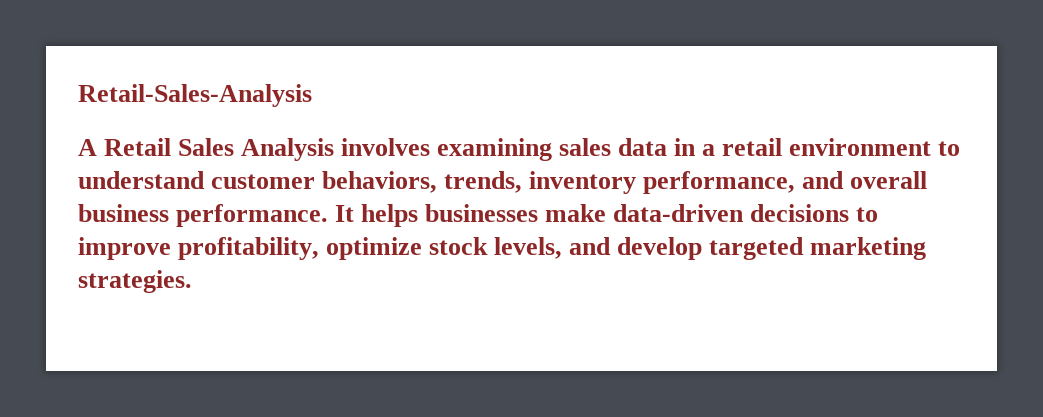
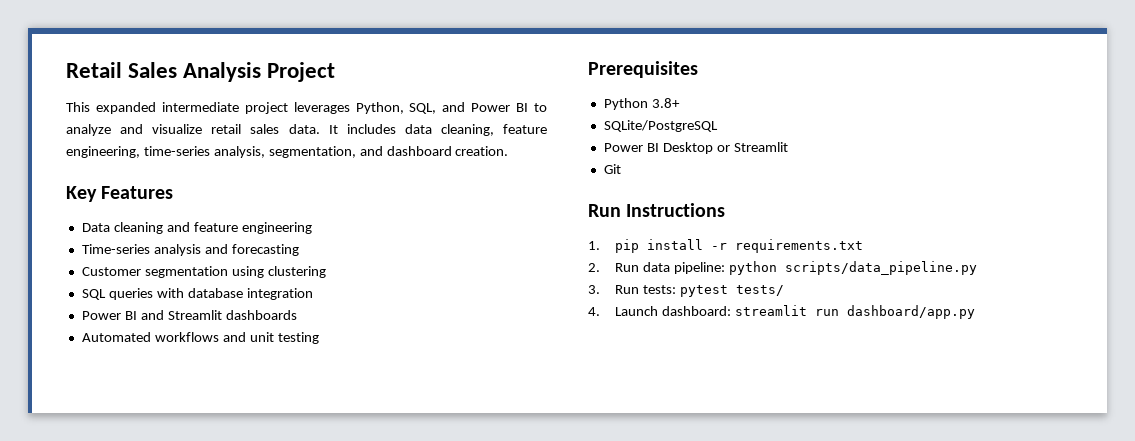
- Retail-Sales-Analysis
- A Retail Sales Analysis involves examining sales data in a retail environment to understand customer behaviors, trends, inventory performance, and overall business performance. It helps businesses make data-driven decisions to improve profitability, optimize stock levels, and develop targeted marketing strategies.
+ Retail Sales Analysis Project
+ This expanded intermediate project leverages Python, SQL, and Power BI to analyze and visualize retail sales data. It includes data cleaning, feature engineering, time-series analysis, segmentation, and dashboard creation.
+ Key Features
+ Data cleaning and feature engineering
+ Time-series analysis and forecasting
+ Customer segmentation using clustering
+ SQL queries with database integration
+ Power BI and Streamlit dashboards
+ Automated workflows and unit testing
+ Prerequisites
+ Python 3.8+
+ SQLite/PostgreSQL
+ Power BI Desktop or Streamlit
+ Git
+ Run Instructions
+ 1. pip install -r requirements.txt
+ 2. Run data pipeline: python scripts/data_pipeline.py
+ 3. Run tests: pytest tests/
+ 4. Launch dashboard: streamlit run dashboard/app.py

